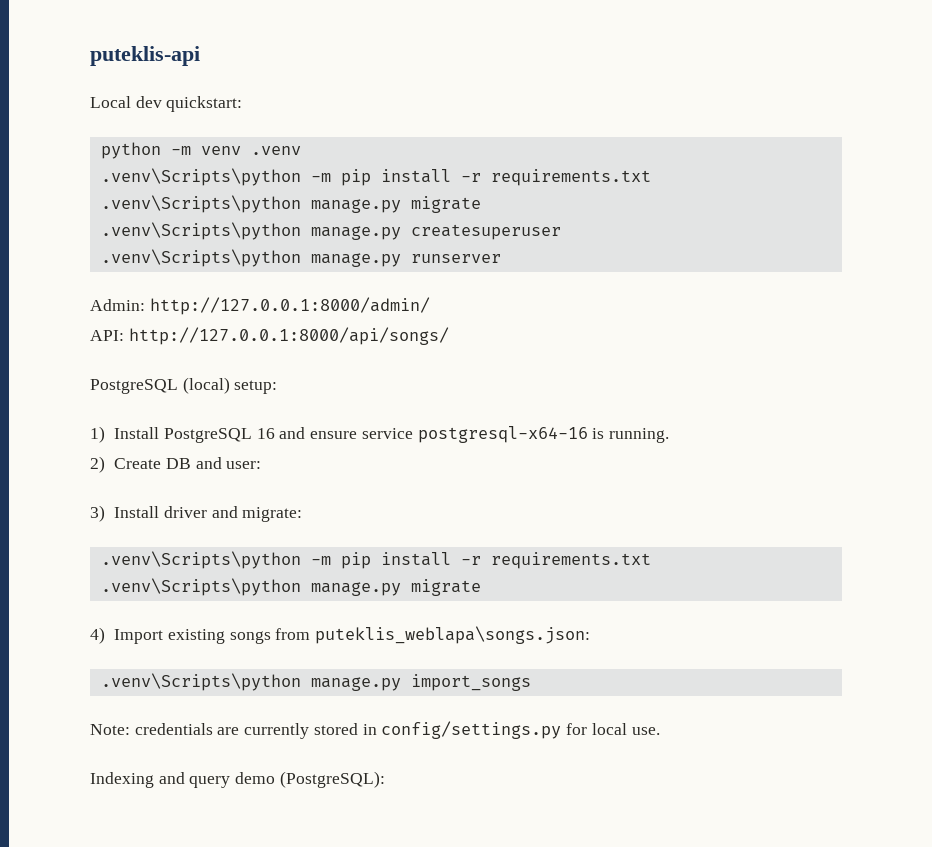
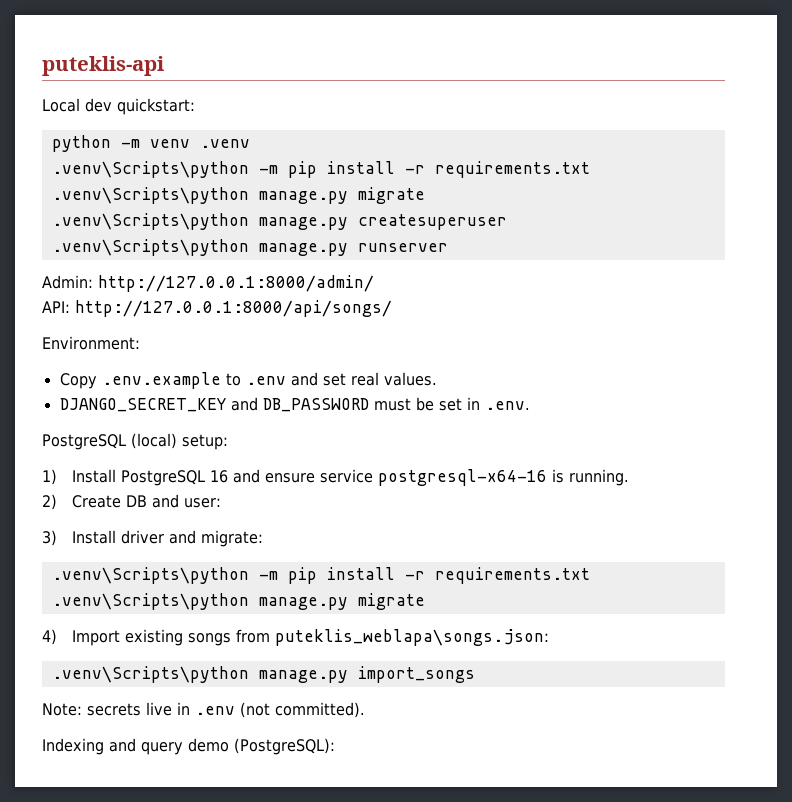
+ Environment:
+ Copy .env.example to .env and set real values.
+ DJANGO_SECRET_KEY and DB_PASSWORD must be set in .env.
- Note: credentials are currently stored in config/settings.py for local use.
+ Note: secrets live in .env (not committed).

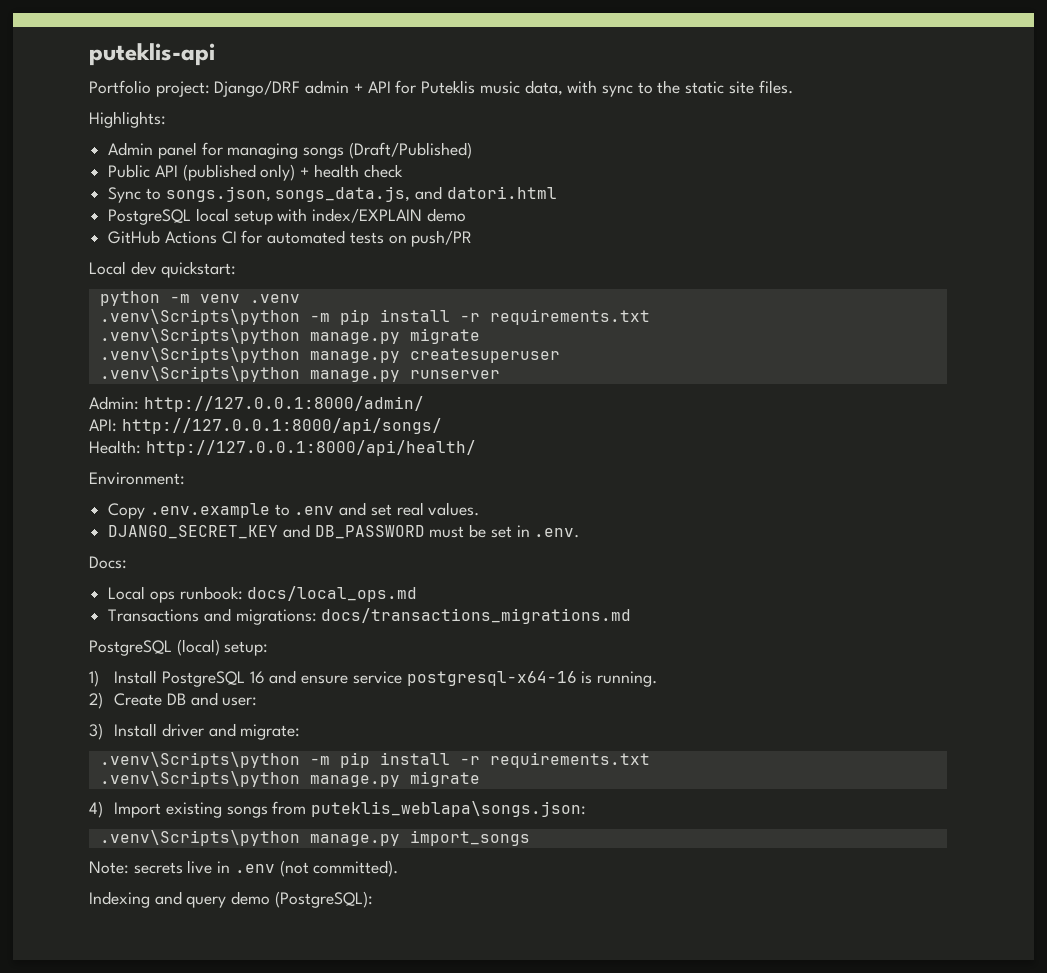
+ Portfolio project: Django/DRF admin + API for Puteklis music data, with sync to the static site files.
+ Highlights:
+ Admin panel for managing songs (Draft/Published)
+ Public API (published only) + health check
+ Sync to songs.json, songs_data.js, and datori.html
+ PostgreSQL local setup with index/EXPLAIN demo
+ GitHub Actions CI for automated tests on push/PR
+ Health: http://127.0.0.1:8000/api/health/
+ Docs:
+ Local ops runbook: docs/local_ops.md
+ Transactions and migrations: docs/transactions_migrations.md

